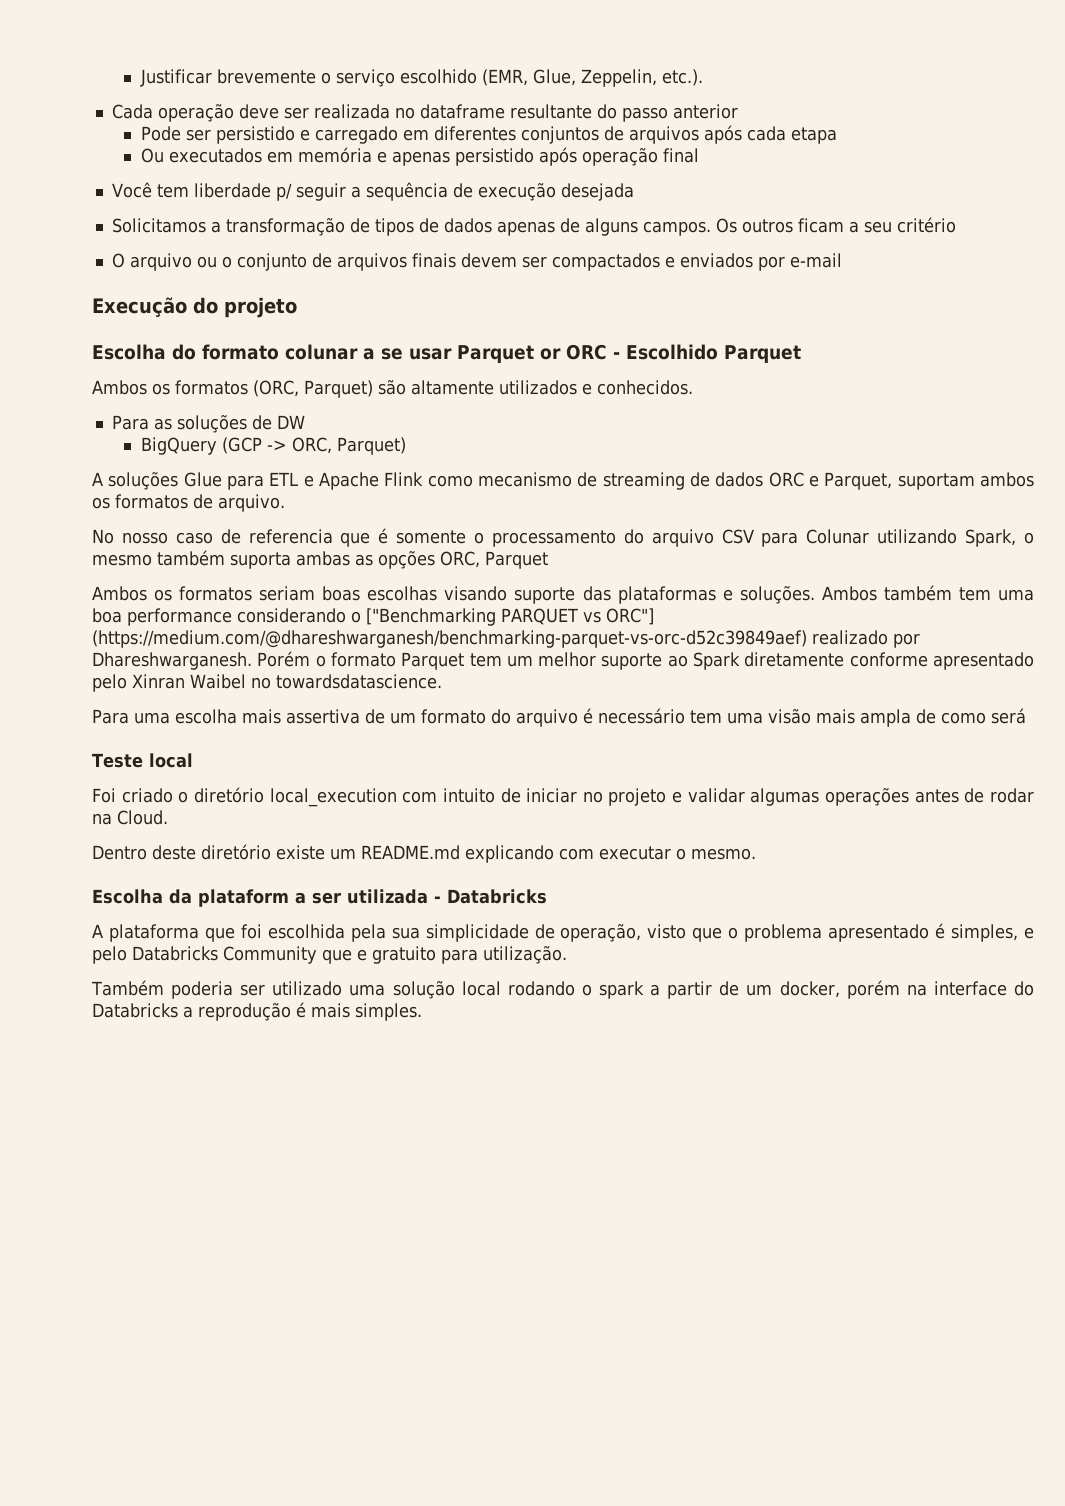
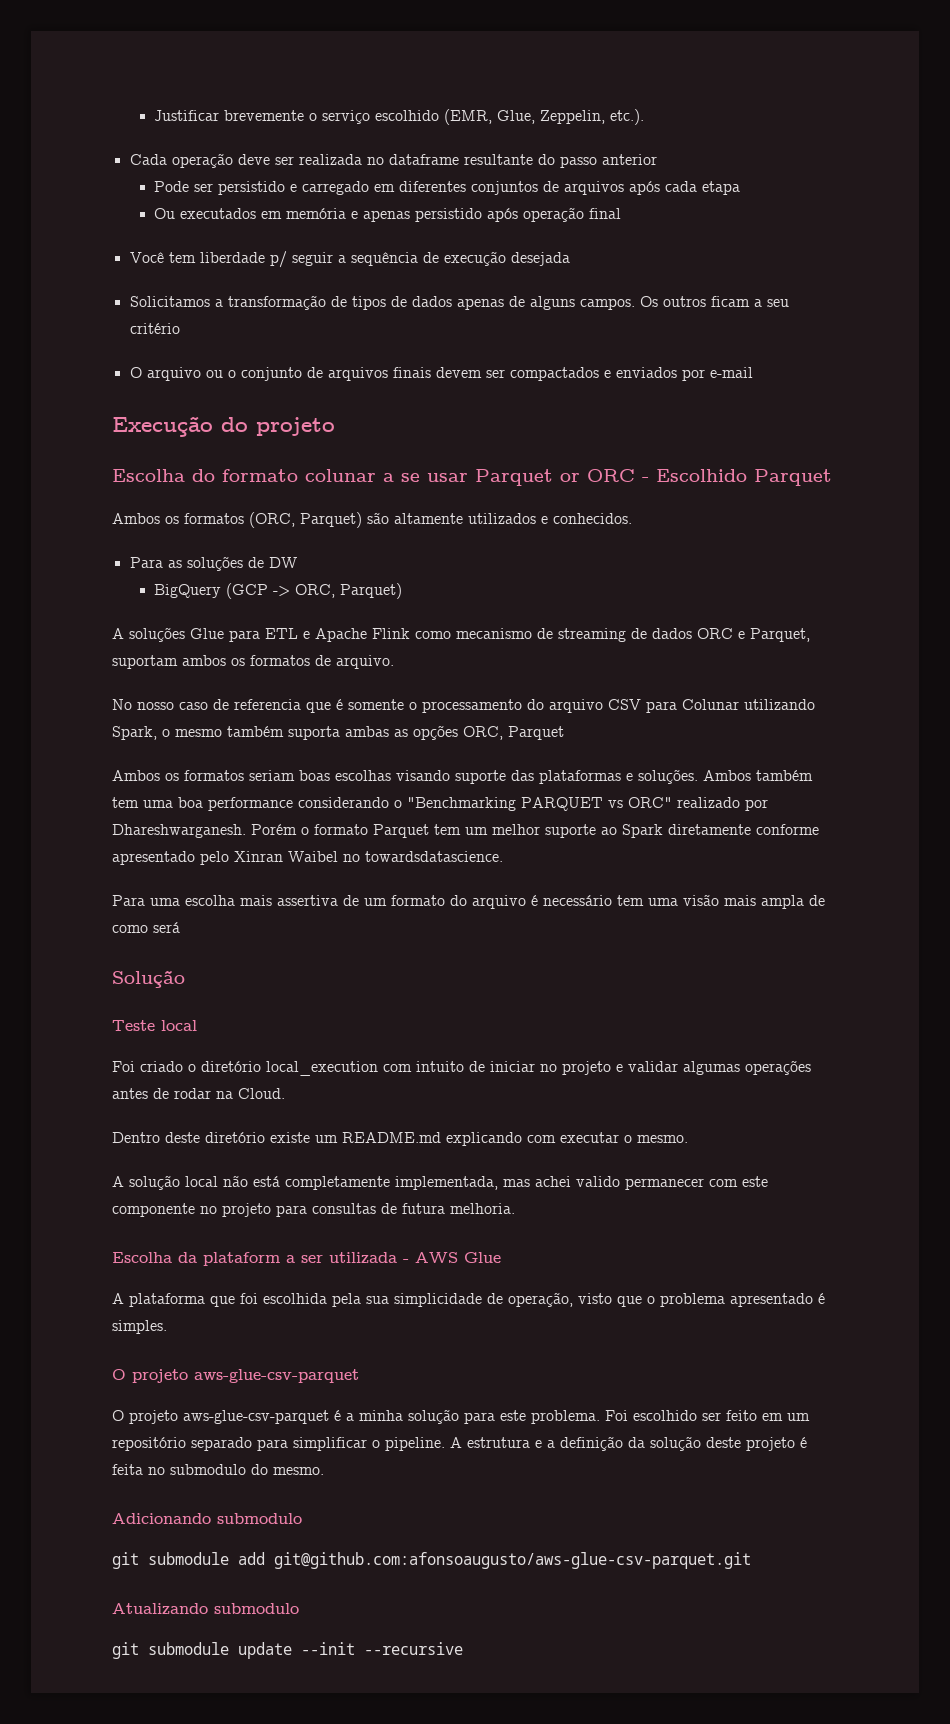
- Ambos também tem uma boa performance considerando o ["Benchmarking PARQUET vs ORC"] (https://medium.com/@dhareshwarganesh/benchmarking-parquet-vs-orc-d52c39849aef) realizado por Dhareshwarganesh.
+ Ambos também tem uma boa performance considerando o "Benchmarking PARQUET vs ORC" realizado por Dhareshwarganesh.
+ Solução
+ A solução local não está completamente implementada, mas achei valido permanecer com este componente no projeto para consultas de futura melhoria.
- Escolha da plataform a ser utilizada - Databricks
+ Escolha da plataform a ser utilizada - AWS Glue
- A plataforma que foi escolhida pela sua simplicidade de operação, visto que o problema apresentado é simples, e pelo Databricks Community que e gratuito para utilização.
- Também poderia ser utilizado uma solução local rodando o spark a partir de um docker, porém na interface do Databricks a reprodução é mais simples.
+ A plataforma que foi escolhida pela sua simplicidade de operação, visto que o problema apresentado é simples.
+ O projeto aws-glue-csv-parquet
+ O projeto aws-glue-csv-parquet é a minha solução para este problema. Foi escolhido ser feito em um repositório separado para simplificar o pipeline. A estrutura e a definição da solução deste projeto é feita no submodulo do mesmo.
+ Adicionando submodulo
+ git submodule add git@github.com:afonsoaugusto/aws-glue-csv-parquet.git
+ Atualizando submodulo
+ git submodule update --init --recursive

